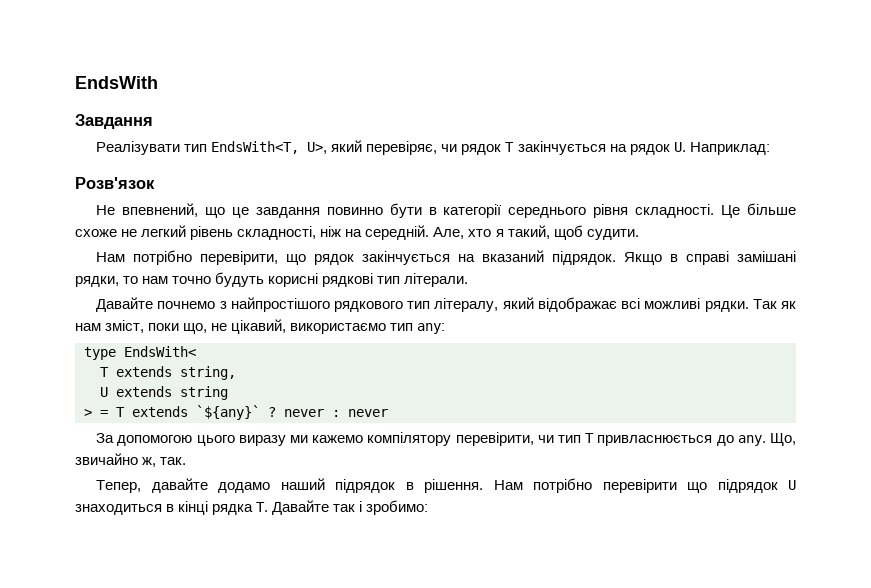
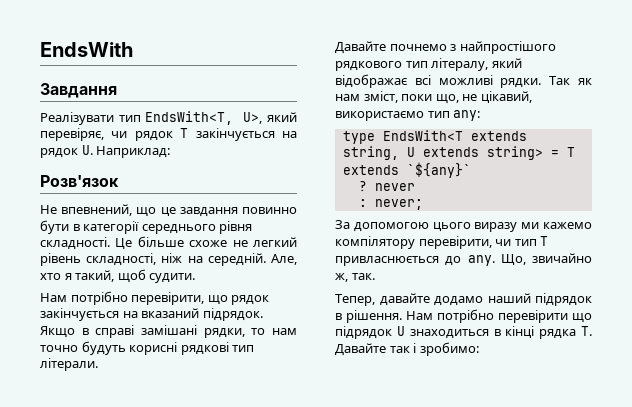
- type EndsWith<
- T extends string,
- U extends string
- > = T extends `${any}` ? never : never
+ type EndsWith<T extends string, U extends string> = T extends `${any}`
+ ? never
+ : never;

